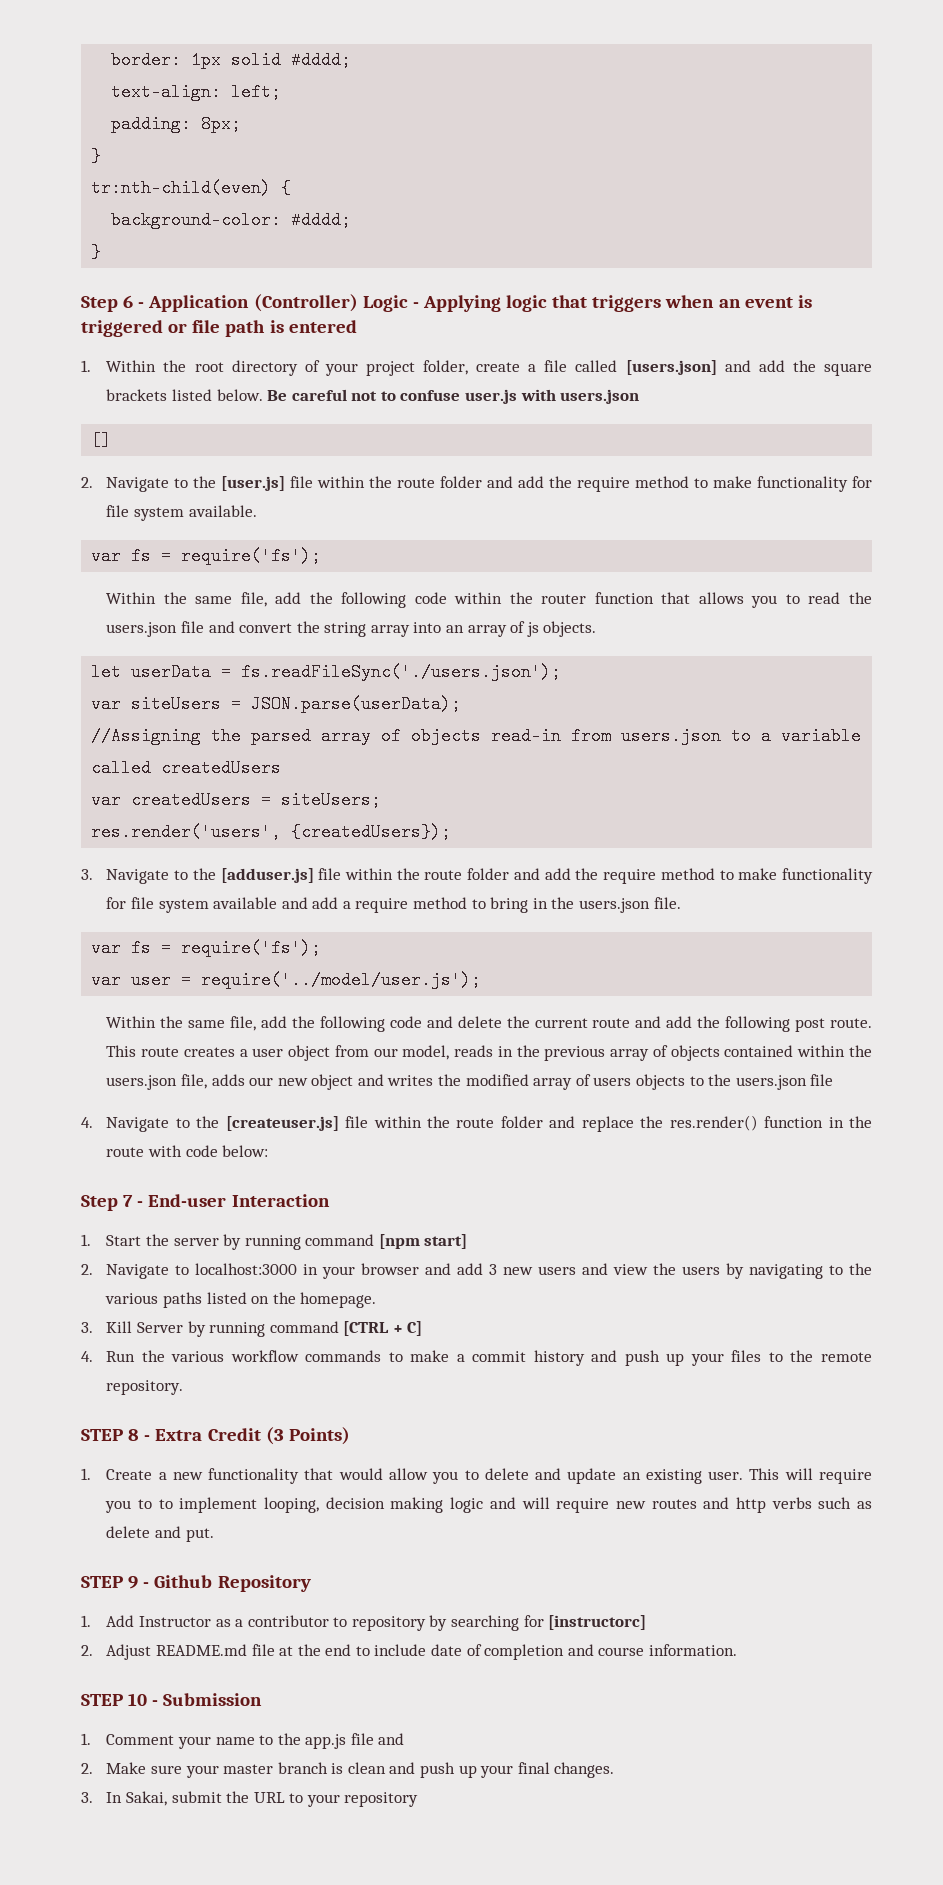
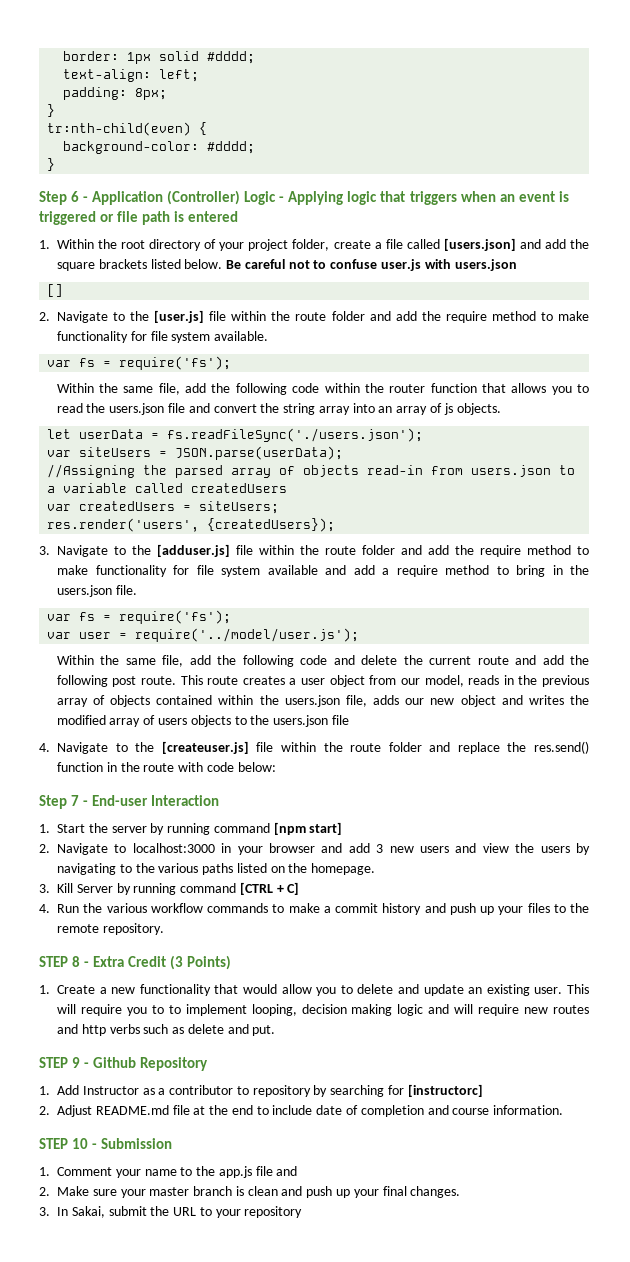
- 4. Navigate to the [createuser.js] file within the route folder and replace the res.render() function in the route with code below:
+ 4. Navigate to the [createuser.js] file within the route folder and replace the res.send() function in the route with code below:

